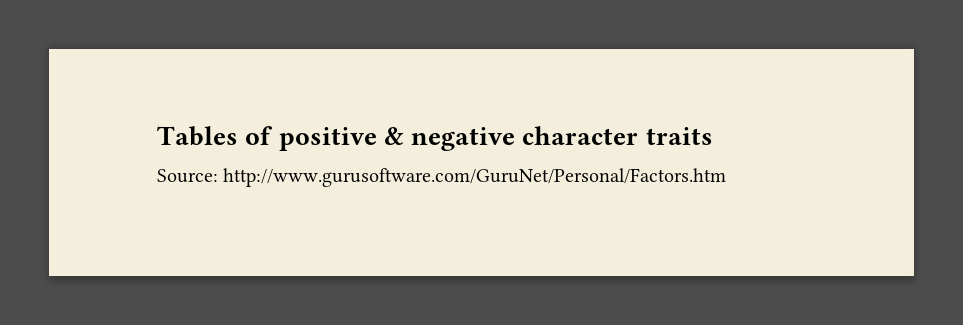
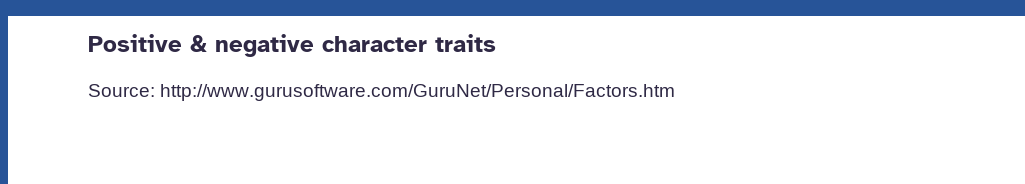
- Tables of positive & negative character traits
+ Positive & negative character traits

